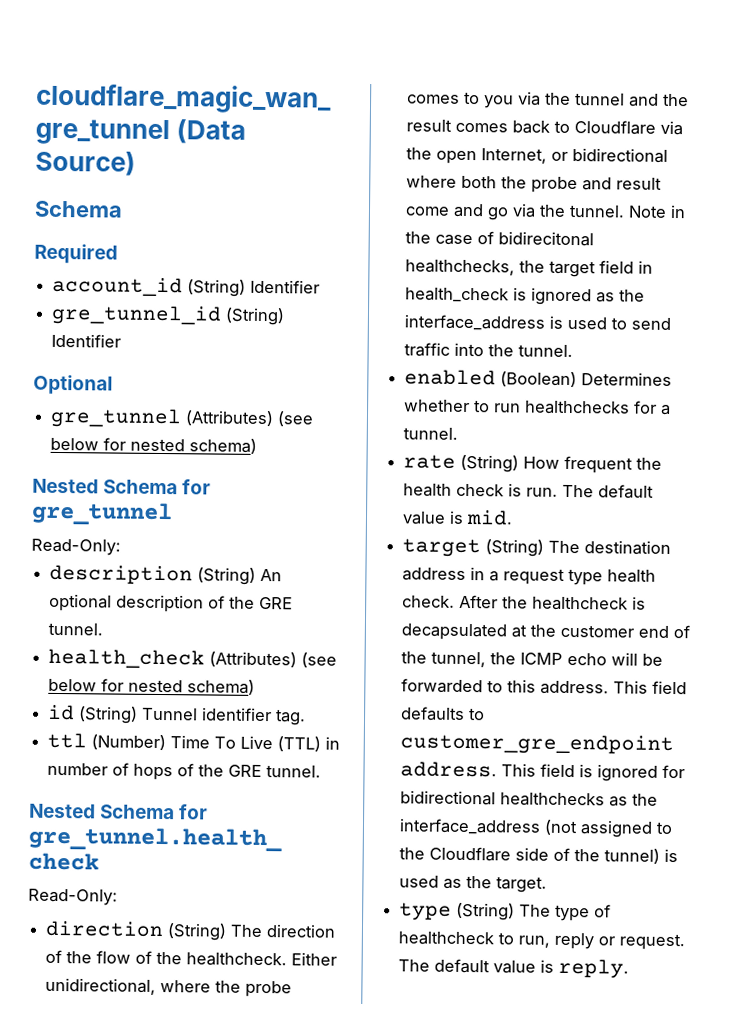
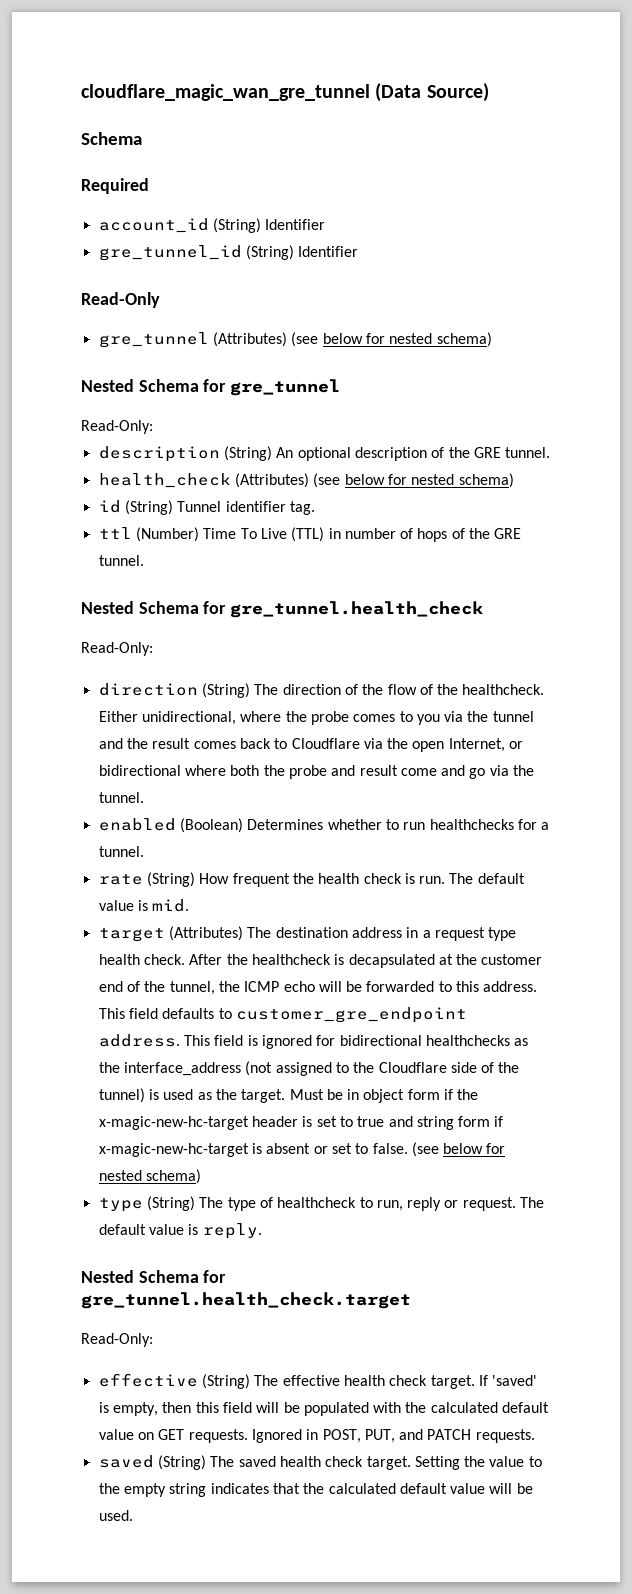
- Optional
+ Read-Only
- Note in the case of bidirecitonal healthchecks, the target field in health_check is ignored as the interface_address is used to send traffic into the tunnel.
- target (String) The destination address in a request type health check.
+ target (Attributes) The destination address in a request type health check.
+ Must be in object form if the x-magic-new-hc-target header is set to true and string form if x-magic-new-hc-target is absent or set to false. (see below for nested schema)
+ Nested Schema for gre_tunnel.health_check.target
+ Read-Only:
+ effective (String) The effective health check target. If 'saved' is empty, then this field will be populated with the calculated default value on GET requests. Ignored in POST, PUT, and PATCH requests.
+ saved (String) The saved health check target. Setting the value to the empty string indicates that the calculated default value will be used.

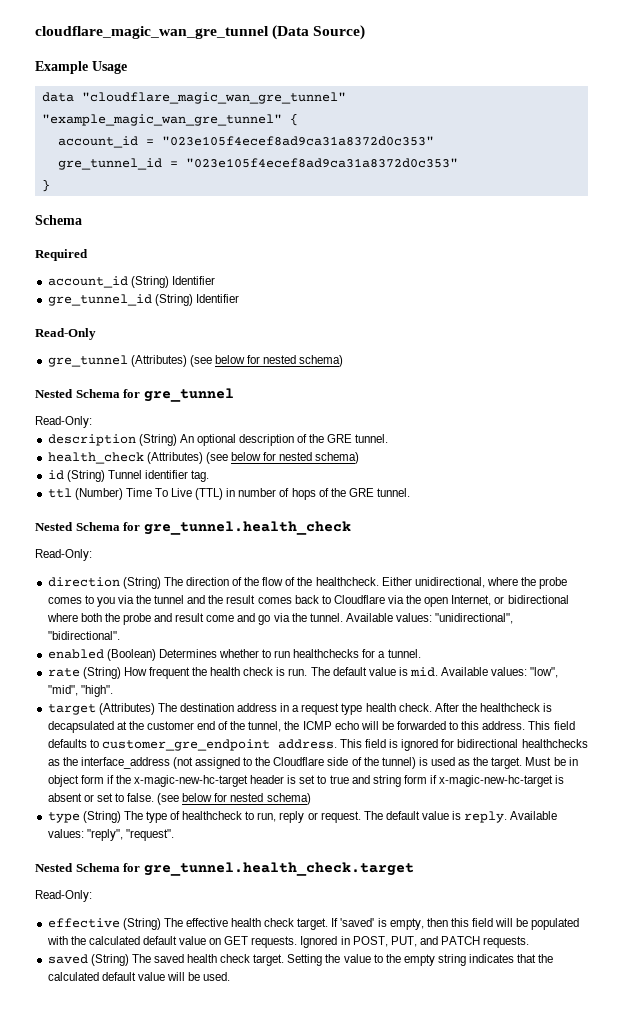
+ Example Usage
+ data "cloudflare_magic_wan_gre_tunnel" "example_magic_wan_gre_tunnel" {
+ account_id = "023e105f4ecef8ad9ca31a8372d0c353"
+ gre_tunnel_id = "023e105f4ecef8ad9ca31a8372d0c353"
+ }
+ Available values: "unidirectional", "bidirectional".
+ Available values: "low", "mid", "high".
+ Available values: "reply", "request".

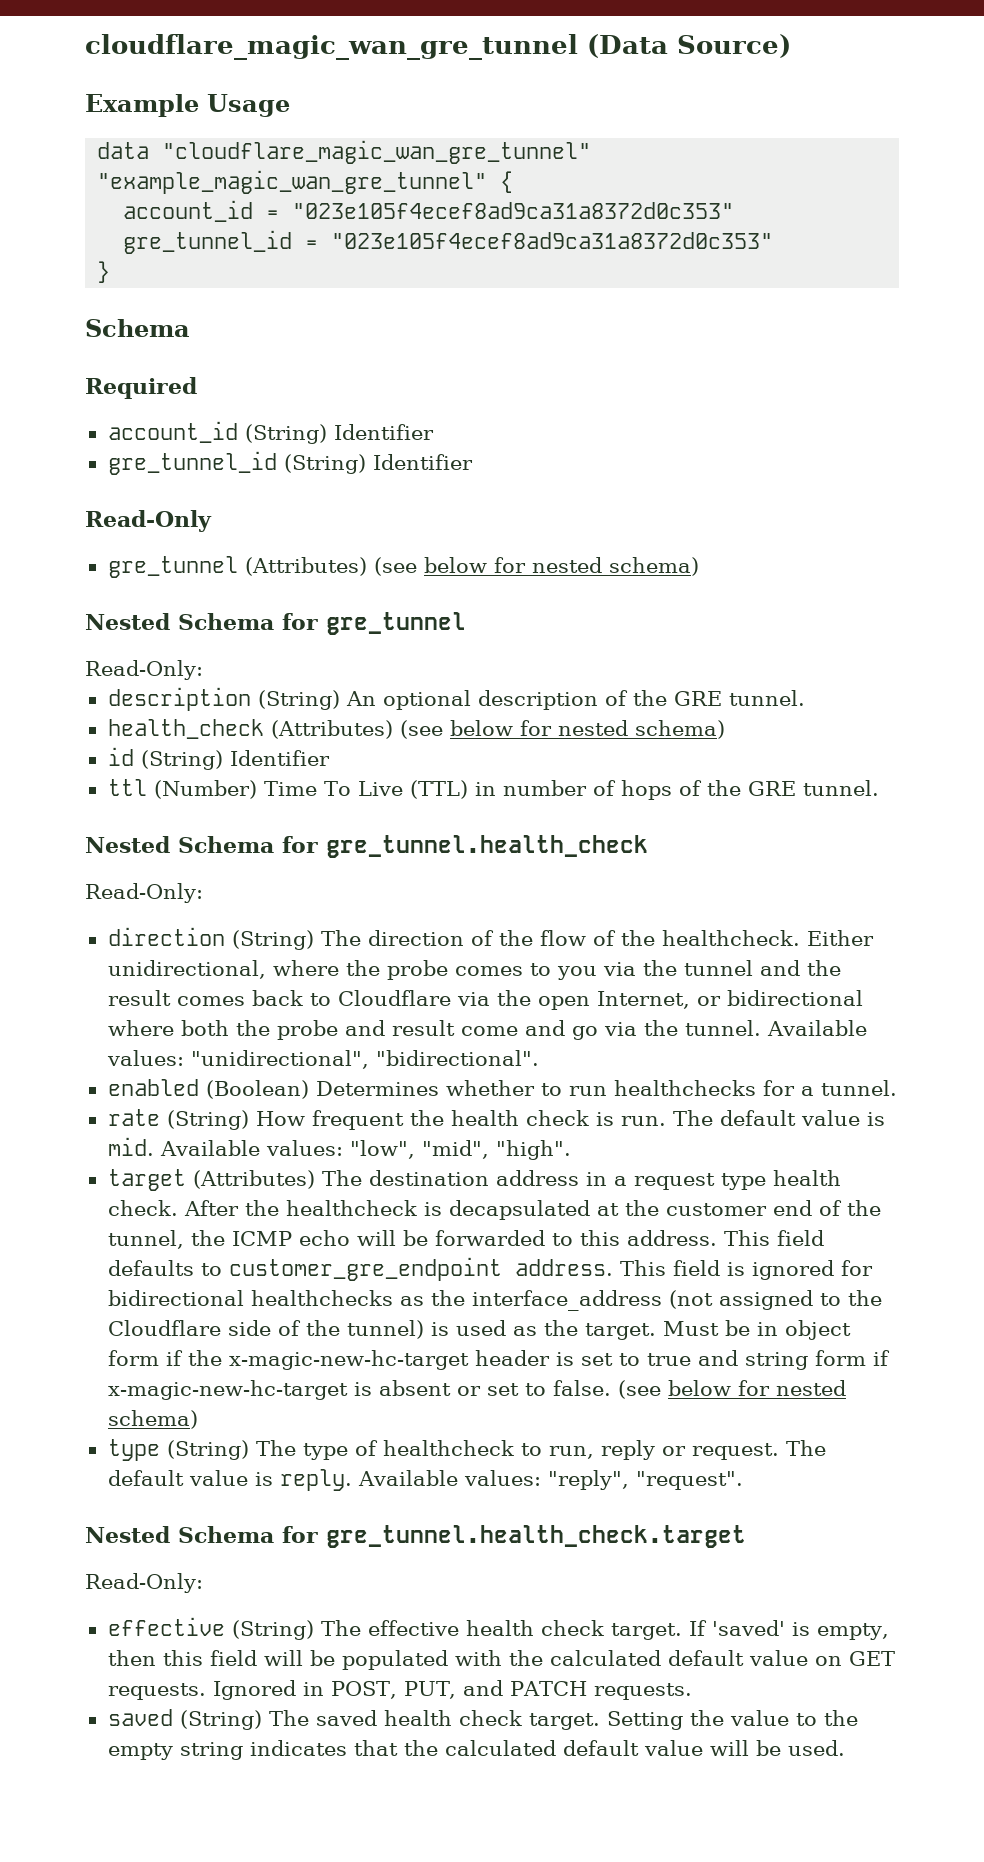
- id (String) Tunnel identifier tag.
+ id (String) Identifier

